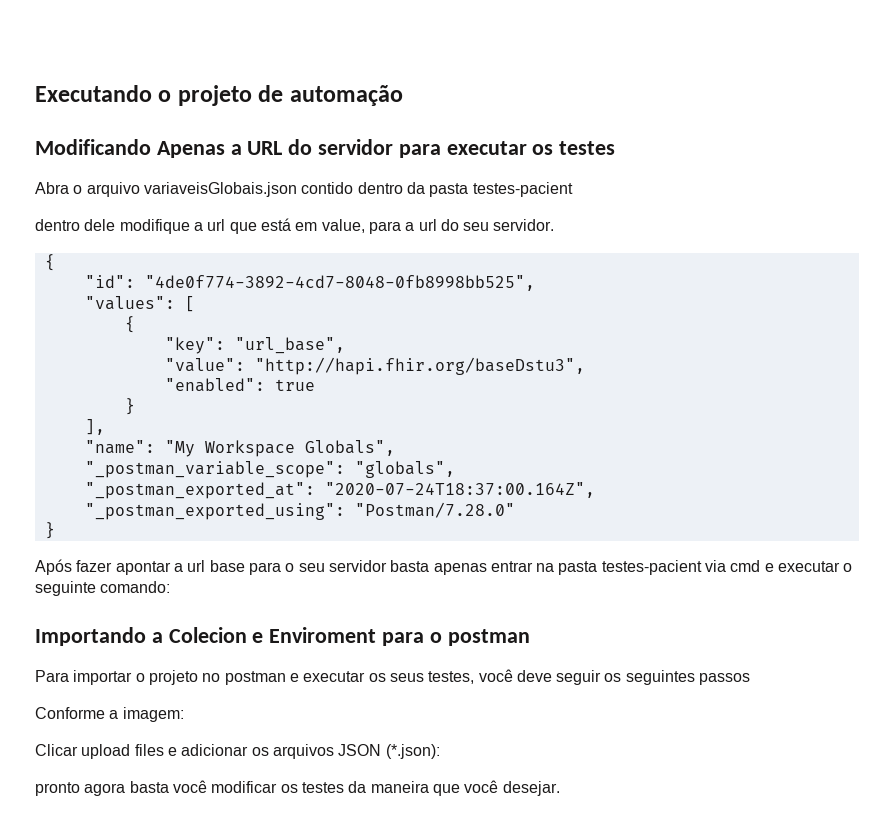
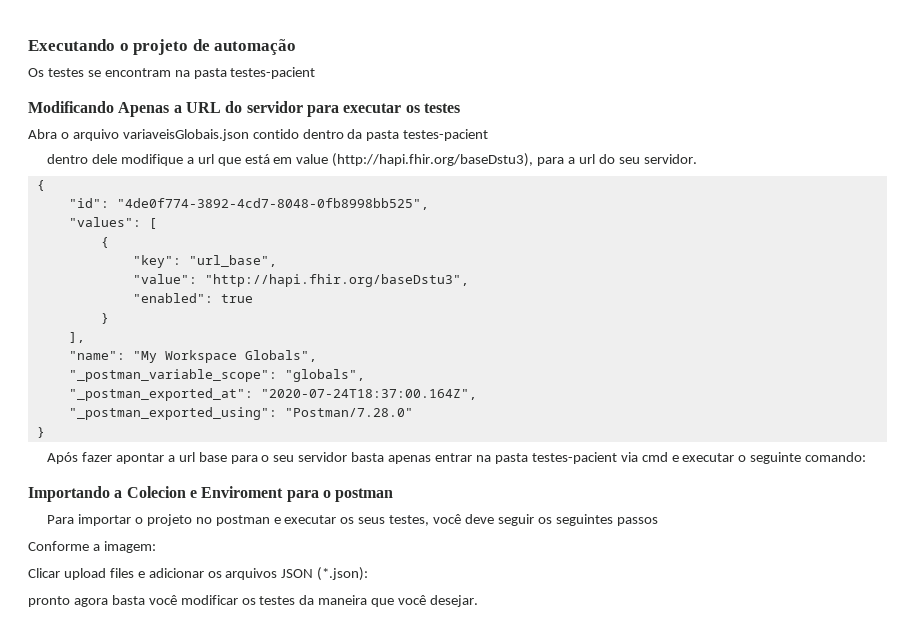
+ Os testes se encontram na pasta testes-pacient
- dentro dele modifique a url que está em value, para a url do seu servidor.
+ dentro dele modifique a url que está em value (http://hapi.fhir.org/baseDstu3), para a url do seu servidor.

